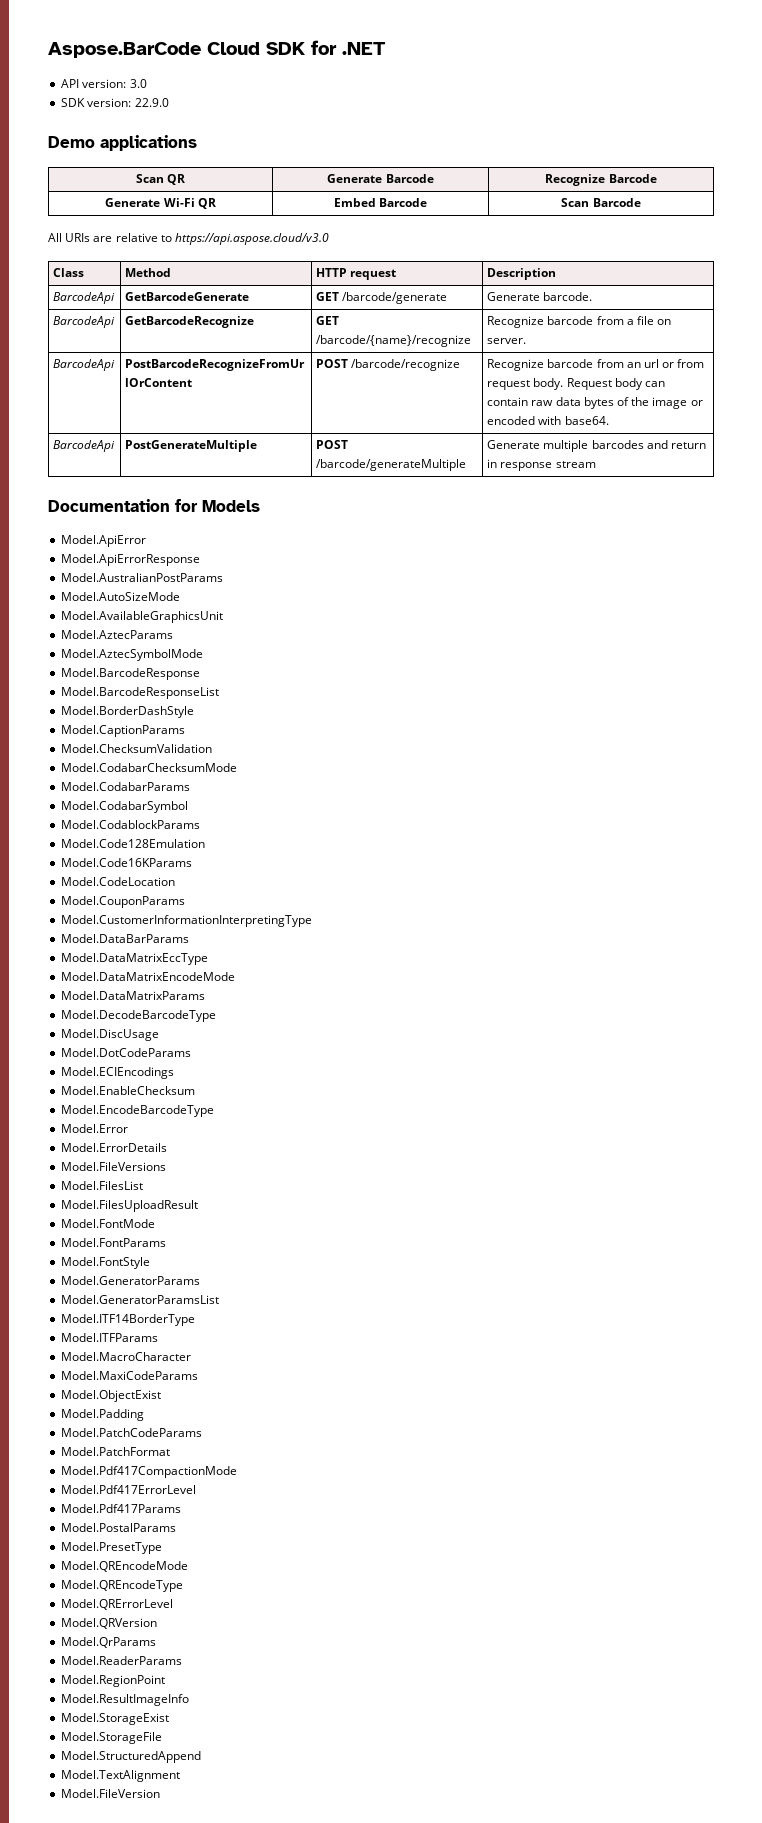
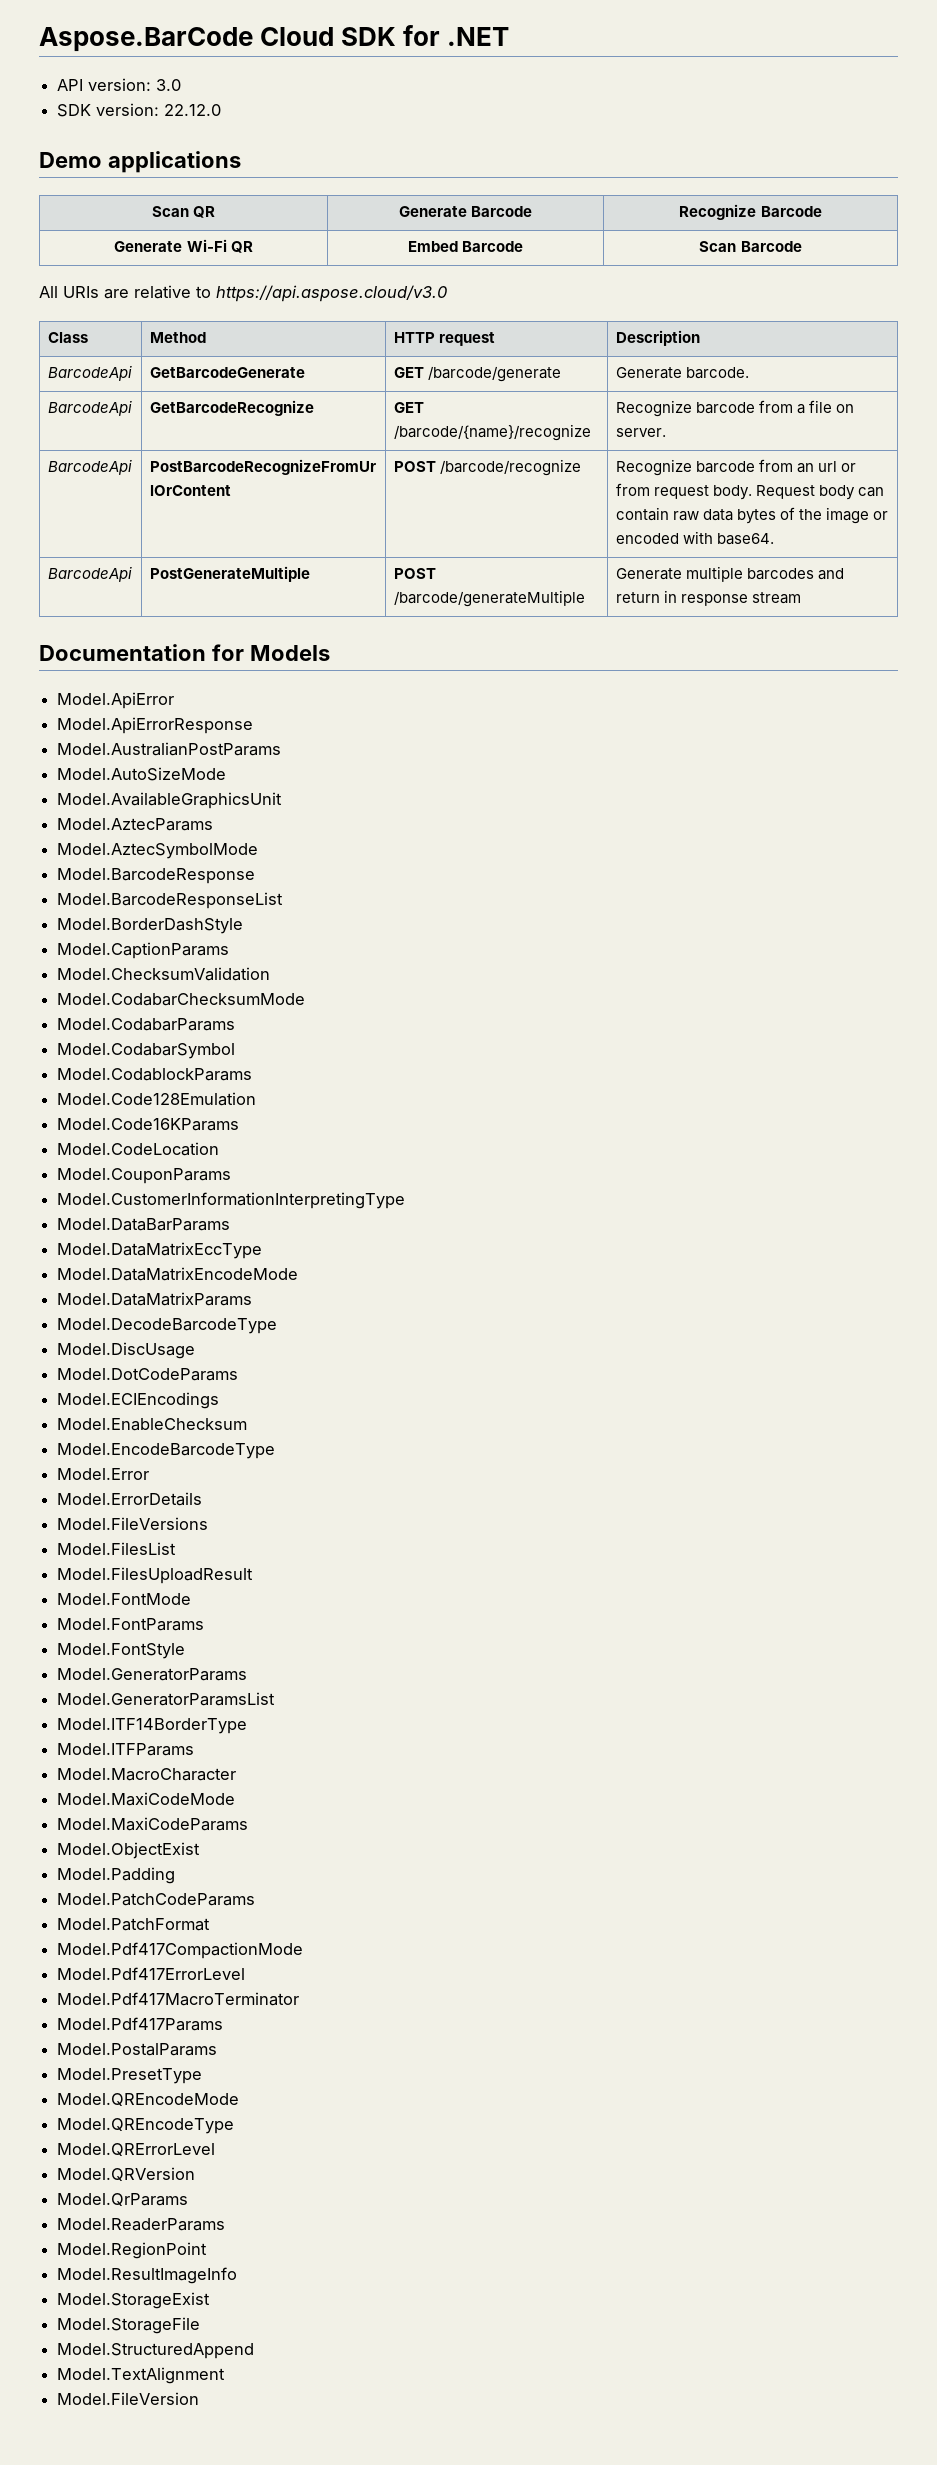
- SDK version: 22.9.0
+ SDK version: 22.12.0
+ Model.MaxiCodeMode
+ Model.Pdf417MacroTerminator

